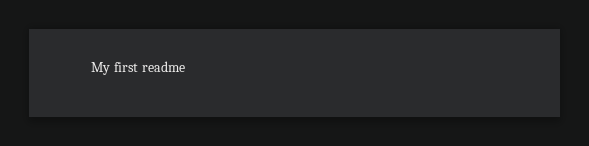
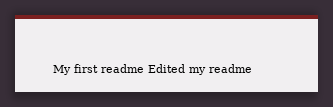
- My first readme
+ My first readme Edited my readme

